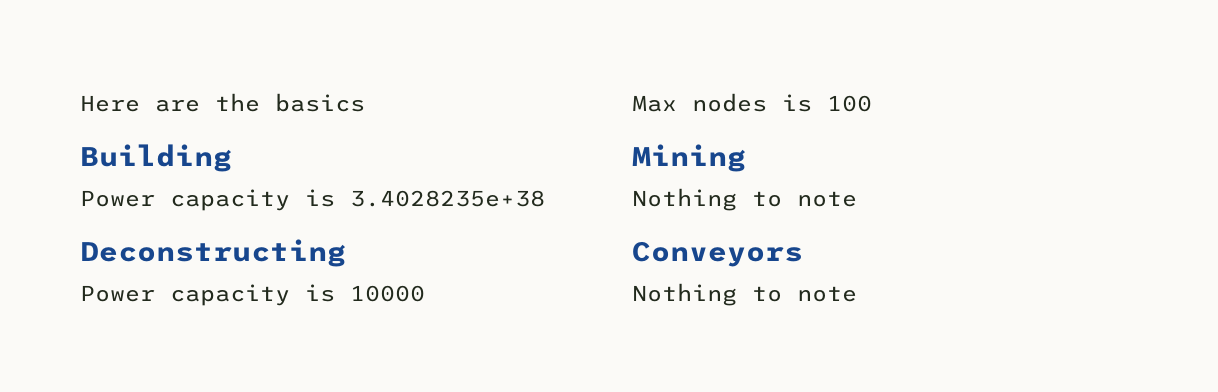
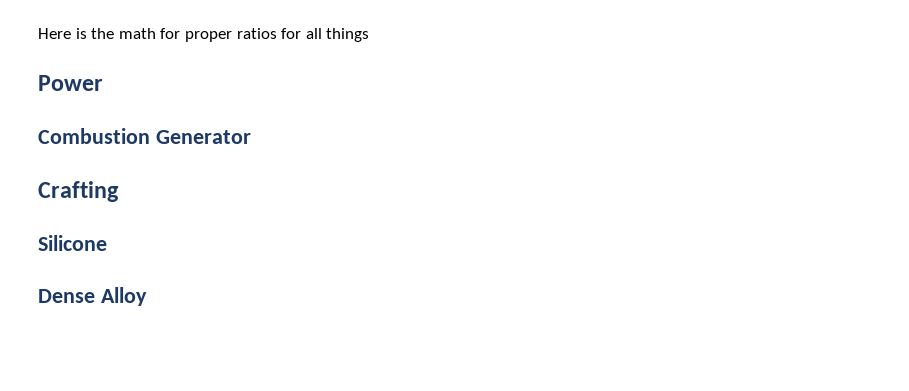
- Here are the basics
- Building
- Power capacity is 3.4028235e+38
- Deconstructing
- Power capacity is 10000
- Max nodes is 100
- Mining
- Nothing to note
- Conveyors
- Nothing to note
+ Here is the math for proper ratios for all things
+ Power
+ Combustion Generator
+ Crafting
+ Silicone
+ Dense Alloy

